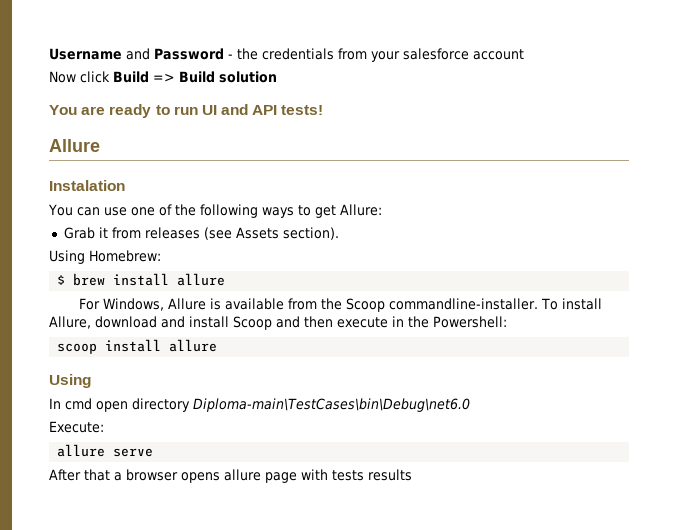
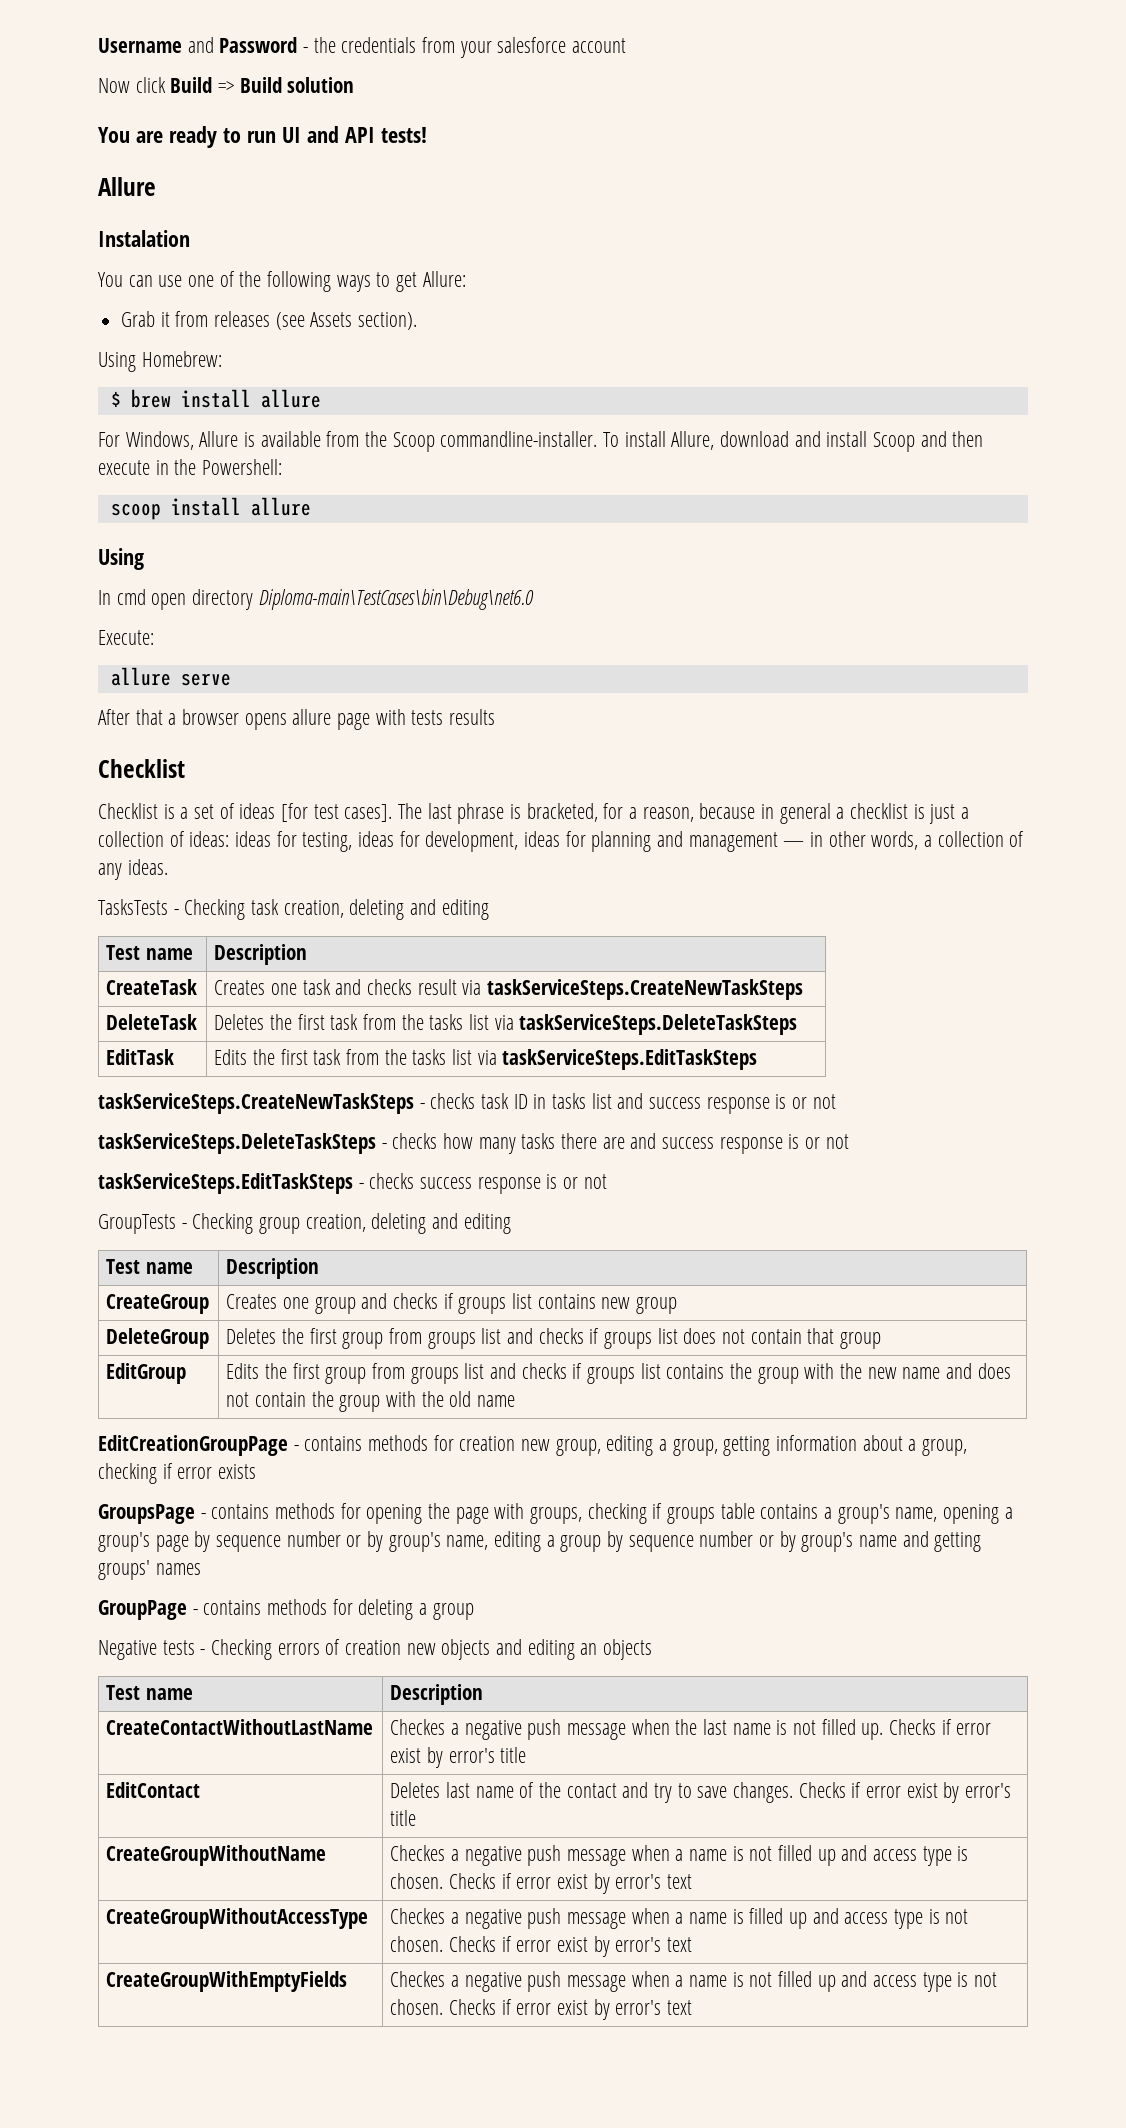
  After that a browser opens allure page with tests results
+ Checklist
+ Checklist is a set of ideas [for test cases]. The last phrase is bracketed, for a reason, because in general a checklist is just a collection of ideas: ideas for testing, ideas for development, ideas for planning and management — in other words, a collection of any ideas.
+ TasksTests - Checking task creation, deleting and editing
+ Test name | Description
+ CreateTask | Creates one task and checks result via taskServiceSteps.CreateNewTaskSteps
+ DeleteTask | Deletes the first task from the tasks list via taskServiceSteps.DeleteTaskSteps
+ EditTask | Edits the first task from the tasks list via taskServiceSteps.EditTaskSteps
+ taskServiceSteps.CreateNewTaskSteps - checks task ID in tasks list and success response is or not
+ taskServiceSteps.DeleteTaskSteps - checks how many tasks there are and success response is or not
+ taskServiceSteps.EditTaskSteps - checks success response is or not
+ GroupTests - Checking group creation, deleting and editing
+ Test name | Description
+ CreateGroup | Creates one group and checks if groups list contains new group
+ DeleteGroup | Deletes the first group from groups list and checks if groups list does not contain that group
+ EditGroup | Edits the first group from groups list and checks if groups list contains the group with the new name and does not contain the group with the old name
+ EditCreationGroupPage - contains methods for creation new group, editing a group, getting information about a group, checking if error exists
+ GroupsPage - contains methods for opening the page with groups, checking if groups table contains a group's name, opening a group's page by sequence number or by group's name, editing a group by sequence number or by group's name and getting groups' names
+ GroupPage - contains methods for deleting a group
+ Negative tests - Checking errors of creation new objects and editing an objects
+ Test name | Description
+ CreateContactWithoutLastName | Checkes a negative push message when the last name is not filled up. Checks if error exist by error's title
+ EditContact | Deletes last name of the contact and try to save changes. Checks if error exist by error's title
+ CreateGroupWithoutName | Checkes a negative push message when a name is not filled up and access type is chosen. Checks if error exist by error's text
+ CreateGroupWithoutAccessType | Checkes a negative push message when a name is filled up and access type is not chosen. Checks if error exist by error's text
+ CreateGroupWithEmptyFields | Checkes a negative push message when a name is not filled up and access type is not chosen. Checks if error exist by error's text

